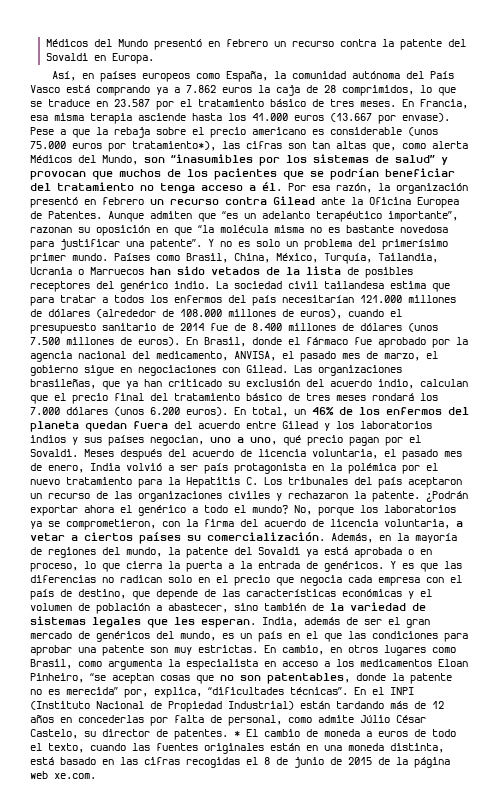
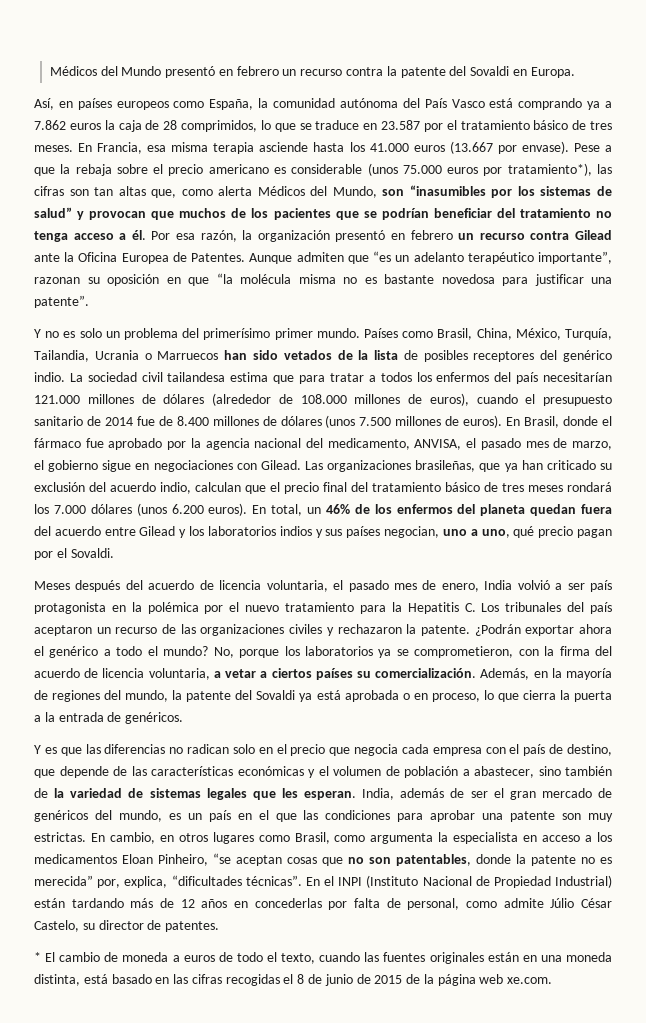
- Aunque admiten que “es un adelanto terapéutico importante”, razonan su oposición en que “la molécula misma no es bastante novedosa para justificar una patente”. Y no es solo un problema del primerísimo primer mundo.
+ Aunque admiten que “es un adelanto terapéutico importante”, razonan su oposición en que “la molécula misma no es bastante novedosa para justificar una patente”.
+ Y no es solo un problema del primerísimo primer mundo.
- En total, un 46% de los enfermos del planeta quedan fuera del acuerdo entre Gilead y los laboratorios indios y sus países negocian, uno a uno, qué precio pagan por el Sovaldi. Meses después del acuerdo de licencia voluntaria, el pasado mes de enero, India volvió a ser país protagonista en la polémica por el nuevo tratamiento para la Hepatitis C. Los tribunales del país aceptaron un recurso de las organizaciones civiles y rechazaron la patente.
+ En total, un 46% de los enfermos del planeta quedan fuera del acuerdo entre Gilead y los laboratorios indios y sus países negocian, uno a uno, qué precio pagan por el Sovaldi.
+ Meses después del acuerdo de licencia voluntaria, el pasado mes de enero, India volvió a ser país protagonista en la polémica por el nuevo tratamiento para la Hepatitis C. Los tribunales del país aceptaron un recurso de las organizaciones civiles y rechazaron la patente.
- Además, en la mayoría de regiones del mundo, la patente del Sovaldi ya está aprobada o en proceso, lo que cierra la puerta a la entrada de genéricos. Y es que las diferencias no radican solo en el precio que negocia cada empresa con el país de destino, que depende de las características económicas y el volumen de población a abastecer, sino también de la variedad de sistemas legales que les esperan.
+ Además, en la mayoría de regiones del mundo, la patente del Sovaldi ya está aprobada o en proceso, lo que cierra la puerta a la entrada de genéricos.
+ Y es que las diferencias no radican solo en el precio que negocia cada empresa con el país de destino, que depende de las características económicas y el volumen de población a abastecer, sino también de la variedad de sistemas legales que les esperan.
- En el INPI (Instituto Nacional de Propiedad Industrial) están tardando más de 12 años en concederlas por falta de personal, como admite Júlio César Castelo, su director de patentes. * El cambio de moneda a euros de todo el texto, cuando las fuentes originales están en una moneda distinta, está basado en las cifras recogidas el 8 de junio de 2015 de la página web xe.com.
+ En el INPI (Instituto Nacional de Propiedad Industrial) están tardando más de 12 años en concederlas por falta de personal, como admite Júlio César Castelo, su director de patentes.
+ * El cambio de moneda a euros de todo el texto, cuando las fuentes originales están en una moneda distinta, está basado en las cifras recogidas el 8 de junio de 2015 de la página web xe.com.

